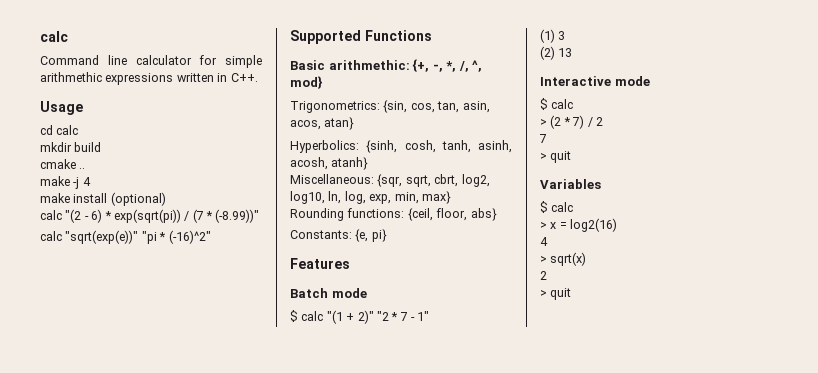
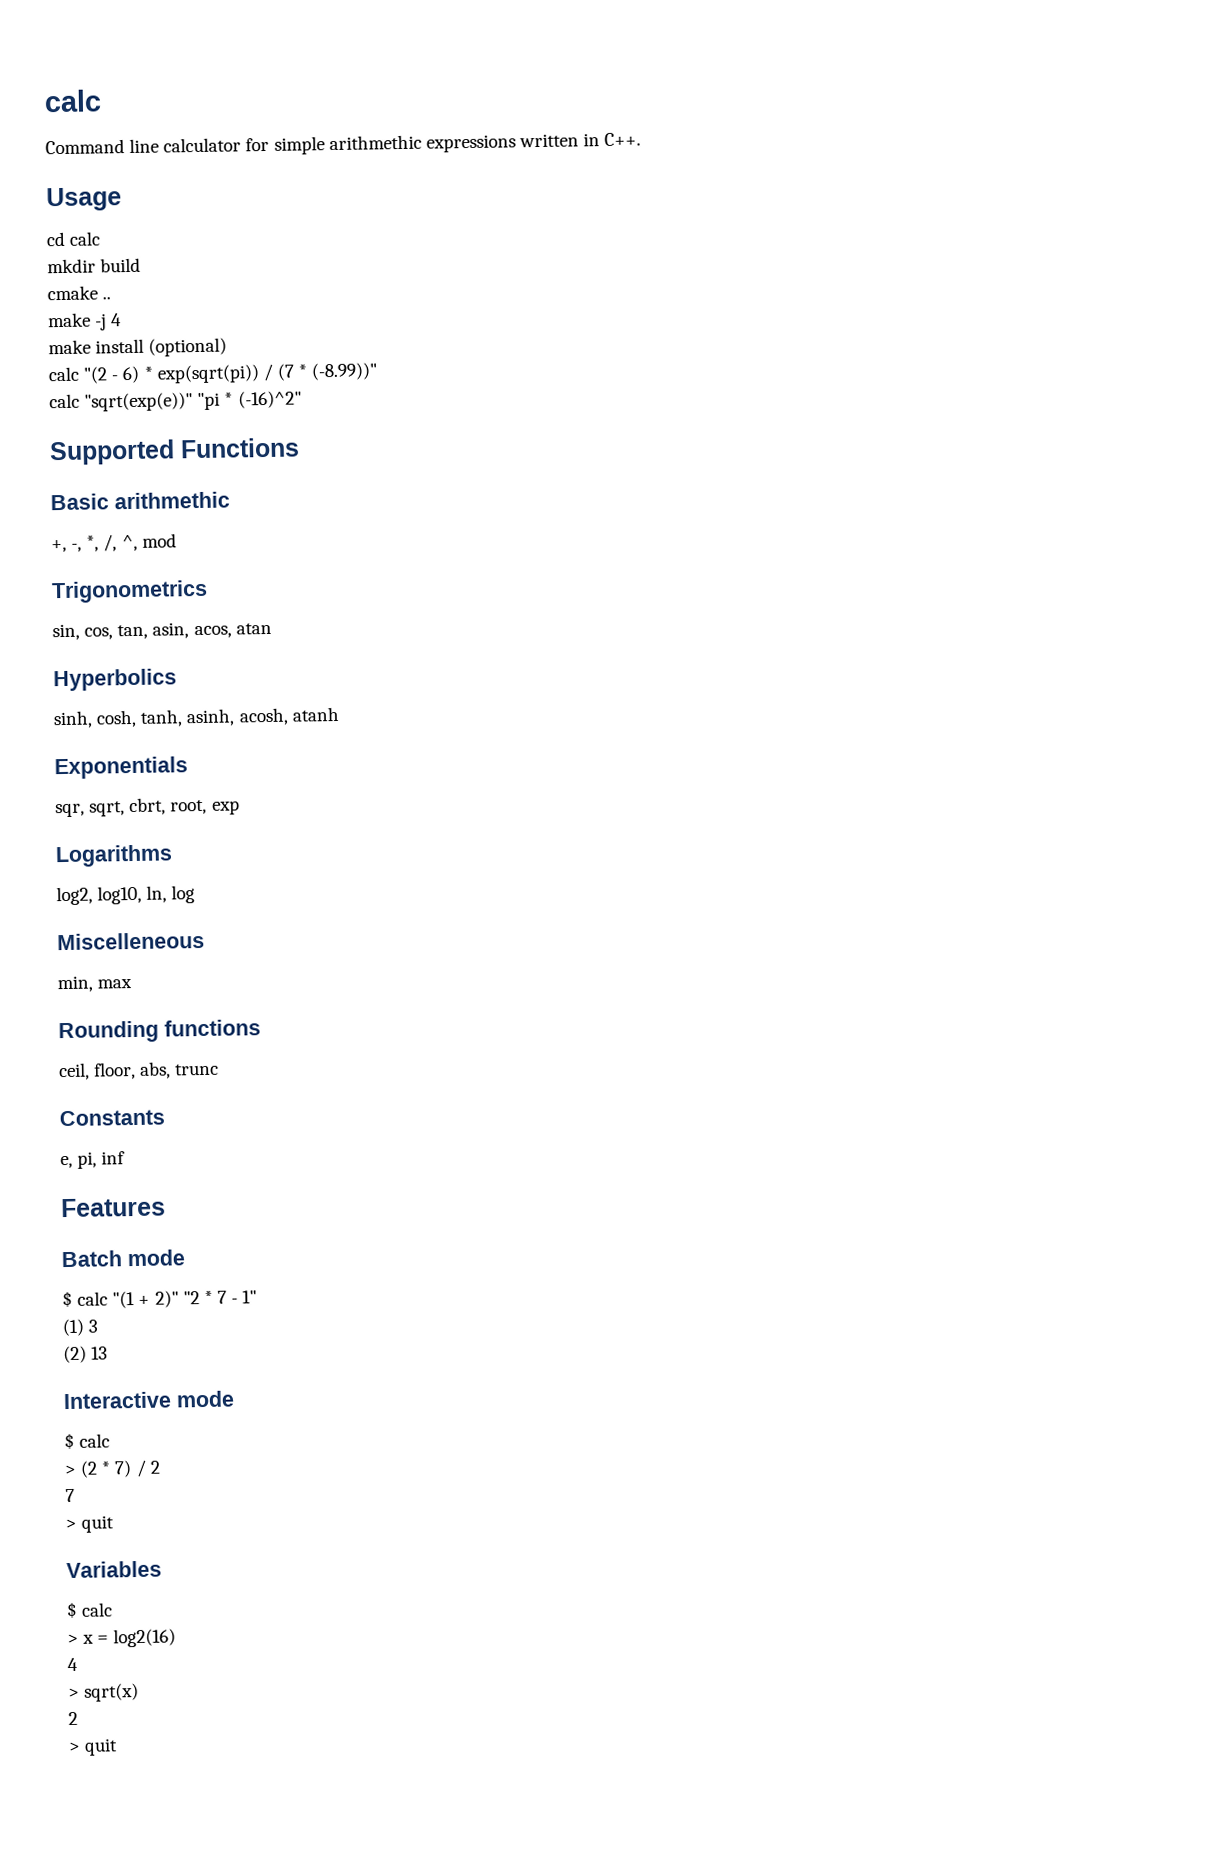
- Basic arithmethic: {+, -, *, /, ^, mod}
- Trigonometrics: {sin, cos, tan, asin, acos, atan}
- Hyperbolics: {sinh, cosh, tanh, asinh, acosh, atanh}
- Miscellaneous: {sqr, sqrt, cbrt, log2, log10, ln, log, exp, min, max}
- Rounding functions: {ceil, floor, abs}
- Constants: {e, pi}
+ Basic arithmethic
+ +, -, *, /, ^, mod
+ Trigonometrics
+ sin, cos, tan, asin, acos, atan
+ Hyperbolics
+ sinh, cosh, tanh, asinh, acosh, atanh
+ Exponentials
+ sqr, sqrt, cbrt, root, exp
+ Logarithms
+ log2, log10, ln, log
+ Miscelleneous
+ min, max
+ Rounding functions
+ ceil, floor, abs, trunc
+ Constants
+ e, pi, inf

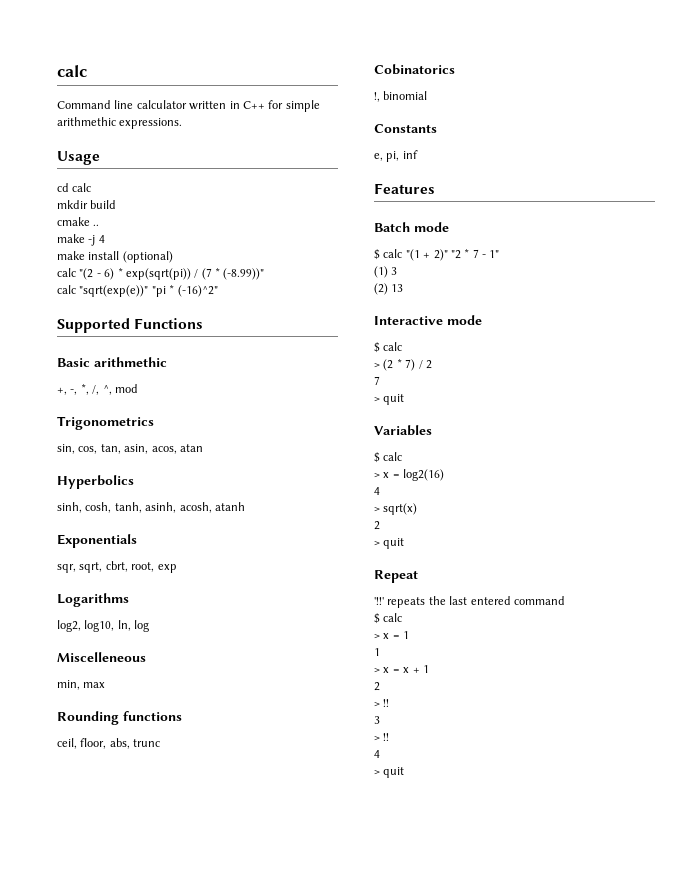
- Command line calculator for simple arithmethic expressions written in C++.
+ Command line calculator written in C++ for simple arithmethic expressions.
+ Cobinatorics
+ !, binomial
+ Repeat
+ '!!' repeats the last entered command
+ $ calc
+ > x = 1
+ 1
+ > x = x + 1
+ 2
+ > !!
+ 3
+ > !!
+ 4
+ > quit

